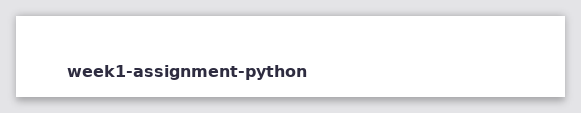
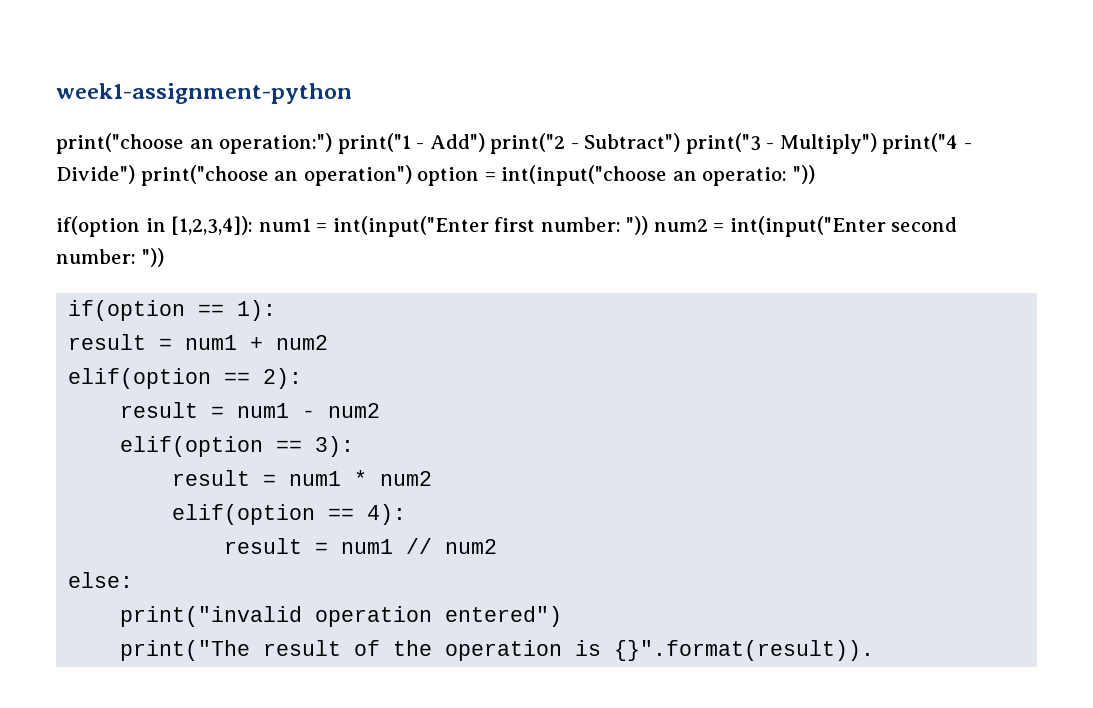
+ print("choose an operation:") print("1 - Add") print("2 - Subtract") print("3 - Multiply") print("4 - Divide") print("choose an operation") option = int(input("choose an operatio: "))
+ if(option in [1,2,3,4]): num1 = int(input("Enter first number: ")) num2 = int(input("Enter second number: "))
+ if(option == 1):
+ result = num1 + num2
+ elif(option == 2):
+ result = num1 - num2
+ elif(option == 3):
+ result = num1 * num2
+ elif(option == 4):
+ result = num1 // num2
+ else:
+ print("invalid operation entered")
+ print("The result of the operation is {}".format(result)).

